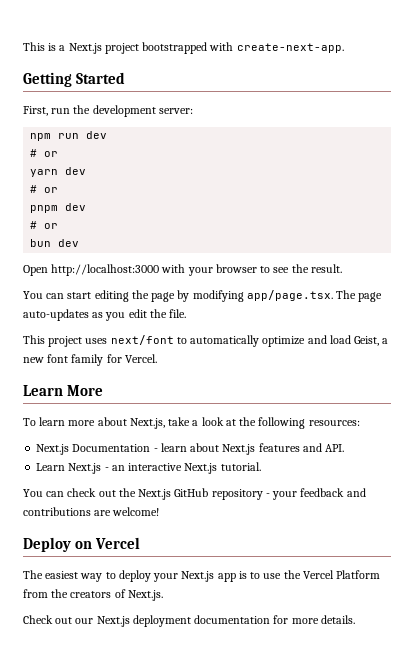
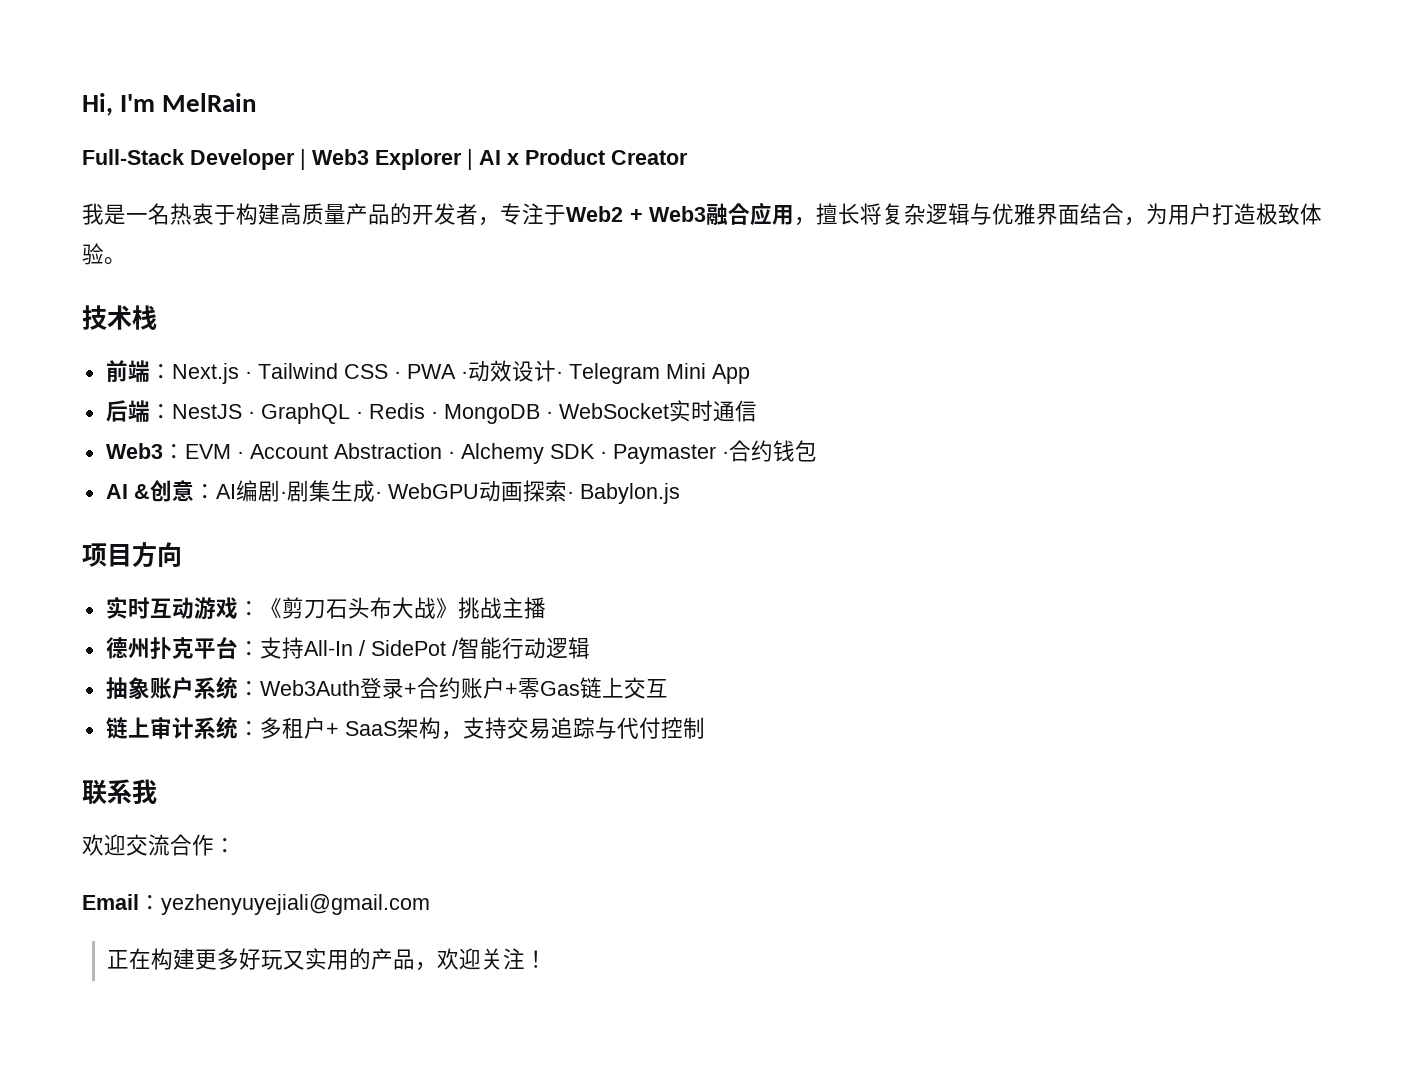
- This is a Next.js project bootstrapped with create-next-app.
- Getting Started
- First, run the development server:
- npm run dev
- # or
- yarn dev
- # or
- pnpm dev
- # or
- bun dev
- Open http://localhost:3000 with your browser to see the result.
- You can start editing the page by modifying app/page.tsx. The page auto-updates as you edit the file.
- This project uses next/font to automatically optimize and load Geist, a new font family for Vercel.
- Learn More
- To learn more about Next.js, take a look at the following resources:
- Next.js Documentation - learn about Next.js features and API.
- Learn Next.js - an interactive Next.js tutorial.
- You can check out the Next.js GitHub repository - your feedback and contributions are welcome!
- Deploy on Vercel
- The easiest way to deploy your Next.js app is to use the Vercel Platform from the creators of Next.js.
- Check out our Next.js deployment documentation for more details.
+ Hi, I'm MelRain
+ Full-Stack Developer | Web3 Explorer | AI x Product Creator
+ 我是一名热衷于构建高质量产品的开发者，专注于Web2 + Web3融合应用，擅长将复杂逻辑与优雅界面结合，为用户打造极致体验。
+ 技术栈
+ 前端：Next.js · Tailwind CSS · PWA ·动效设计· Telegram Mini App
+ 后端：NestJS · GraphQL · Redis · MongoDB · WebSocket实时通信
+ Web3：EVM · Account Abstraction · Alchemy SDK · Paymaster ·合约钱包
+ AI &创意：AI编剧·剧集生成· WebGPU动画探索· Babylon.js
+ 项目方向
+ 实时互动游戏：《剪刀石头布大战》挑战主播
+ 德州扑克平台：支持All-In / SidePot /智能行动逻辑
+ 抽象账户系统：Web3Auth登录+合约账户+零Gas链上交互
+ 链上审计系统：多租户+ SaaS架构，支持交易追踪与代付控制
+ 联系我
+ 欢迎交流合作：
+ Email：yezhenyuyejiali@gmail.com
+ 正在构建更多好玩又实用的产品，欢迎关注！

